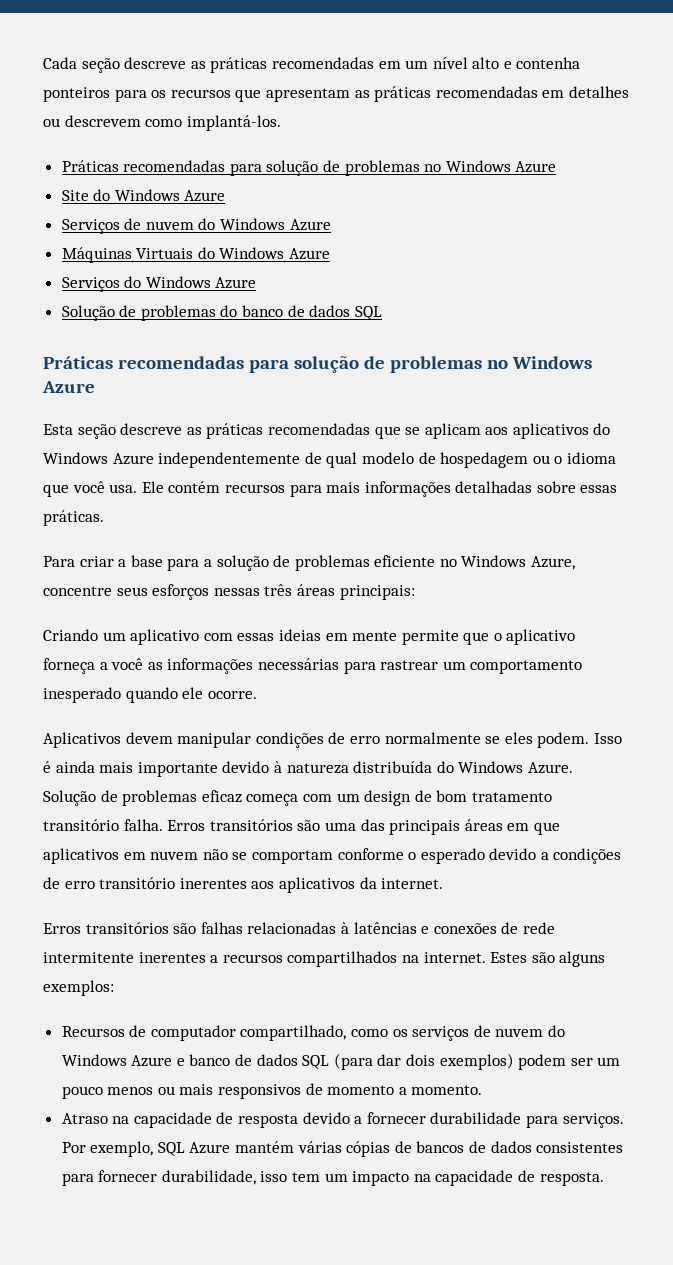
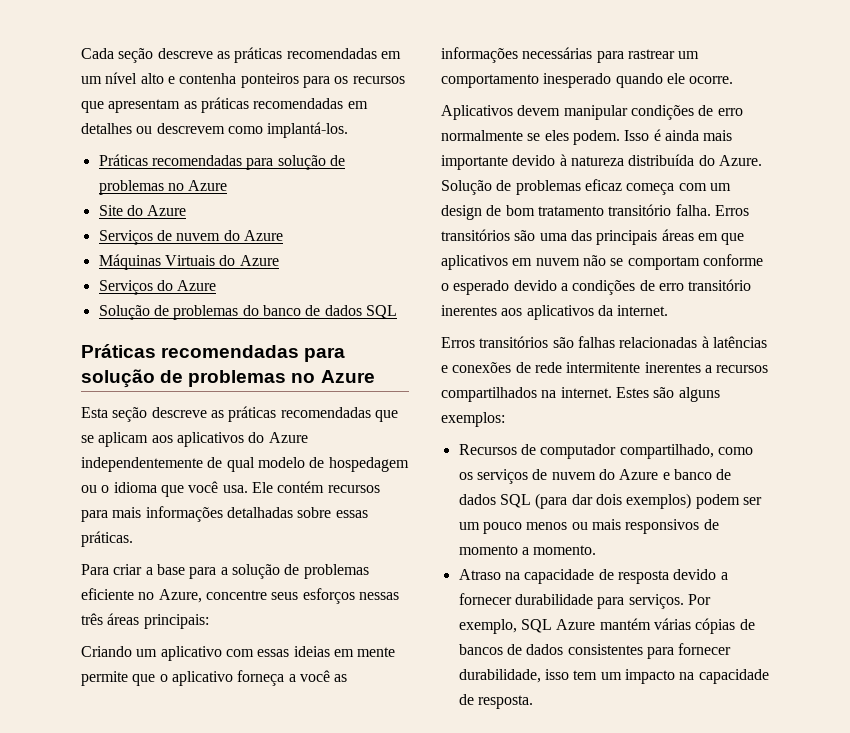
  Cada seção descreve as práticas recomendadas em um nível alto e contenha ponteiros para os recursos que apresentam as práticas recomendadas em detalhes ou descrevem como implantá-los.
- Práticas recomendadas para solução de problemas no Windows Azure
+ Práticas recomendadas para solução de problemas no Azure
- Site do Windows Azure
+ Site do Azure
- Serviços de nuvem do Windows Azure
+ Serviços de nuvem do Azure
- Máquinas Virtuais do Windows Azure
+ Máquinas Virtuais do Azure
- Serviços do Windows Azure
+ Serviços do Azure
  Solução de problemas do banco de dados SQL
- Práticas recomendadas para solução de problemas no Windows Azure
+ Práticas recomendadas para solução de problemas no Azure
- Esta seção descreve as práticas recomendadas que se aplicam aos aplicativos do Windows Azure independentemente de qual modelo de hospedagem ou o idioma que você usa.
+ Esta seção descreve as práticas recomendadas que se aplicam aos aplicativos do Azure independentemente de qual modelo de hospedagem ou o idioma que você usa.
- Para criar a base para a solução de problemas eficiente no Windows Azure, concentre seus esforços nessas três áreas principais:
+ Para criar a base para a solução de problemas eficiente no Azure, concentre seus esforços nessas três áreas principais:
- Isso é ainda mais importante devido à natureza distribuída do Windows Azure.
+ Isso é ainda mais importante devido à natureza distribuída do Azure.
- Recursos de computador compartilhado, como os serviços de nuvem do Windows Azure e banco de dados SQL (para dar dois exemplos) podem ser um pouco menos ou mais responsivos de momento a momento.
+ Recursos de computador compartilhado, como os serviços de nuvem do Azure e banco de dados SQL (para dar dois exemplos) podem ser um pouco menos ou mais responsivos de momento a momento.

